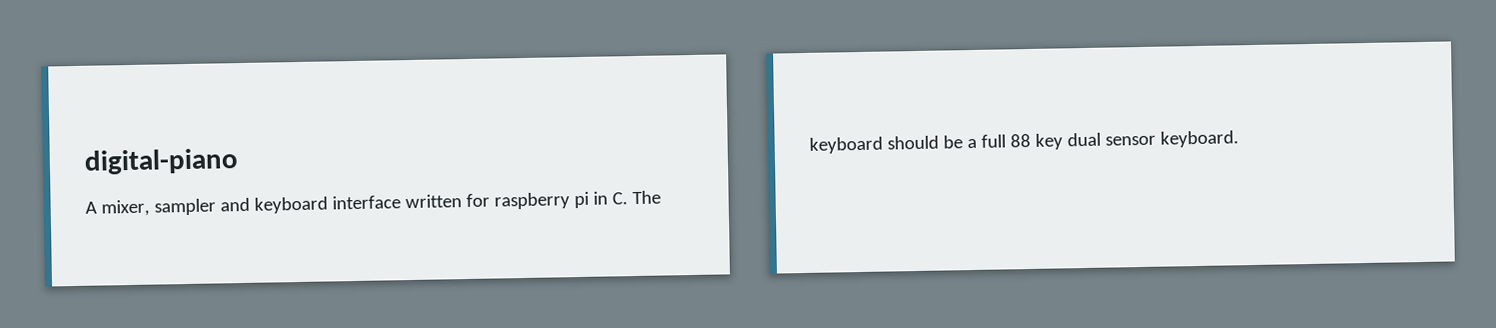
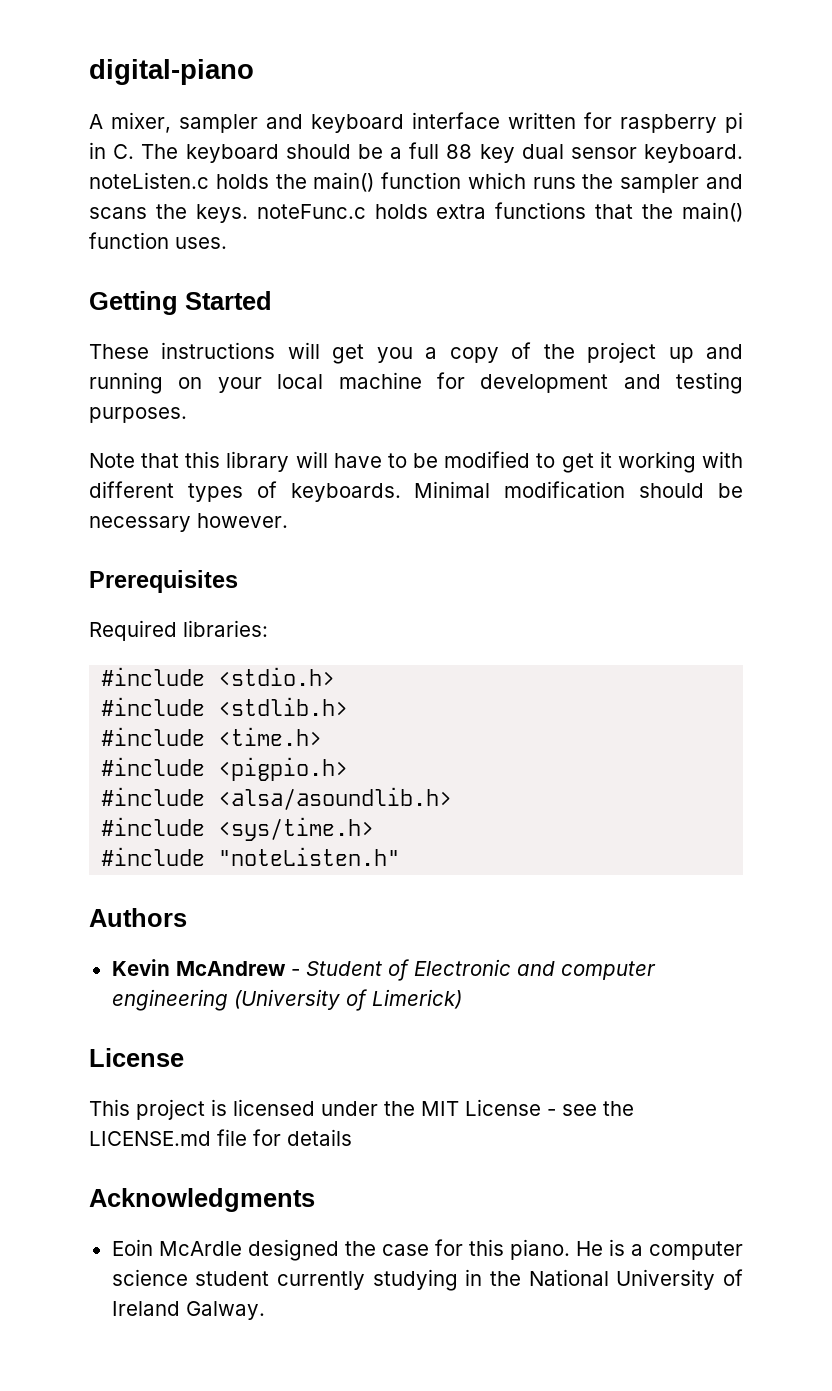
- A mixer, sampler and keyboard interface written for raspberry pi in C. The keyboard should be a full 88 key dual sensor keyboard.
+ A mixer, sampler and keyboard interface written for raspberry pi in C. The keyboard should be a full 88 key dual sensor keyboard. noteListen.c holds the main() function which runs the sampler and scans the keys. noteFunc.c holds extra functions that the main() function uses.
+ Getting Started
+ These instructions will get you a copy of the project up and running on your local machine for development and testing purposes.
+ Note that this library will have to be modified to get it working with different types of keyboards. Minimal modification should be necessary however.
+ Prerequisites
+ Required libraries:
+ #include <stdio.h>
+ #include <stdlib.h>
+ #include <time.h>
+ #include <pigpio.h>
+ #include <alsa/asoundlib.h>
+ #include <sys/time.h>
+ #include "noteListen.h"
+ Authors
+ Kevin McAndrew - Student of Electronic and computer engineering (University of Limerick)
+ License
+ This project is licensed under the MIT License - see the LICENSE.md file for details
+ Acknowledgments
+ Eoin McArdle designed the case for this piano. He is a computer science student currently studying in the National University of Ireland Galway.

